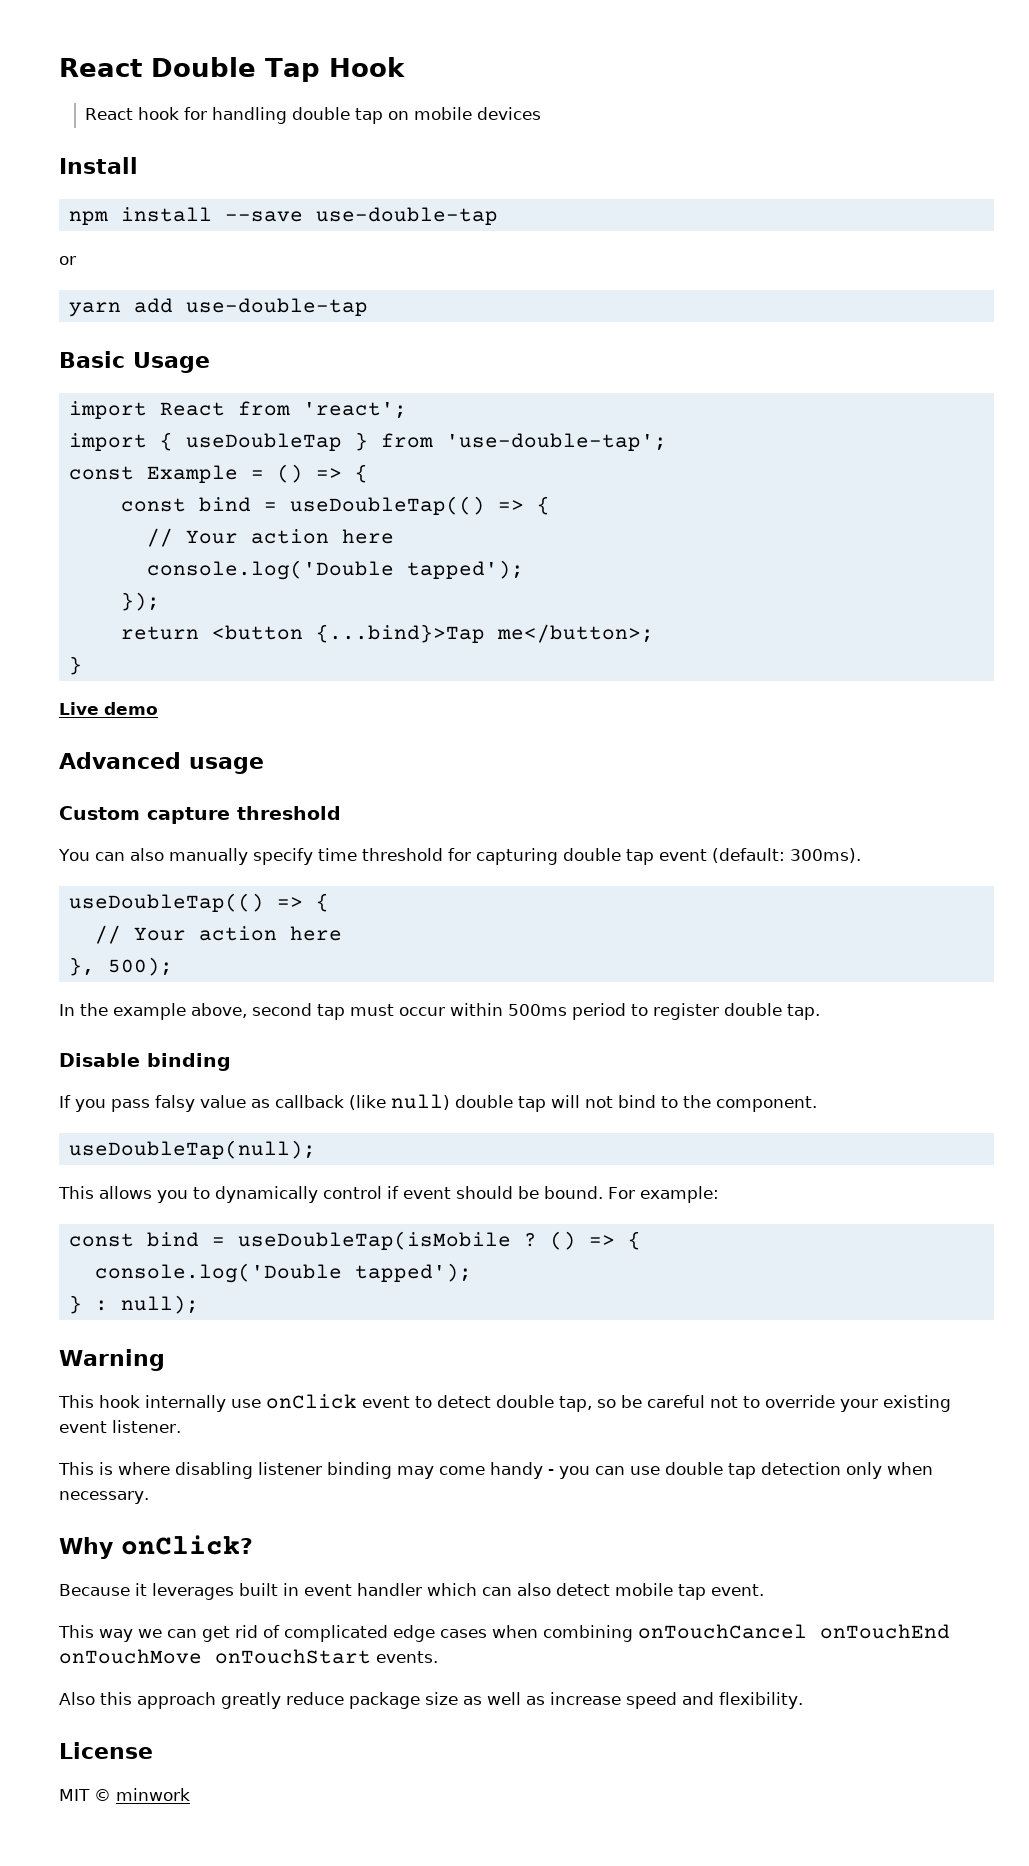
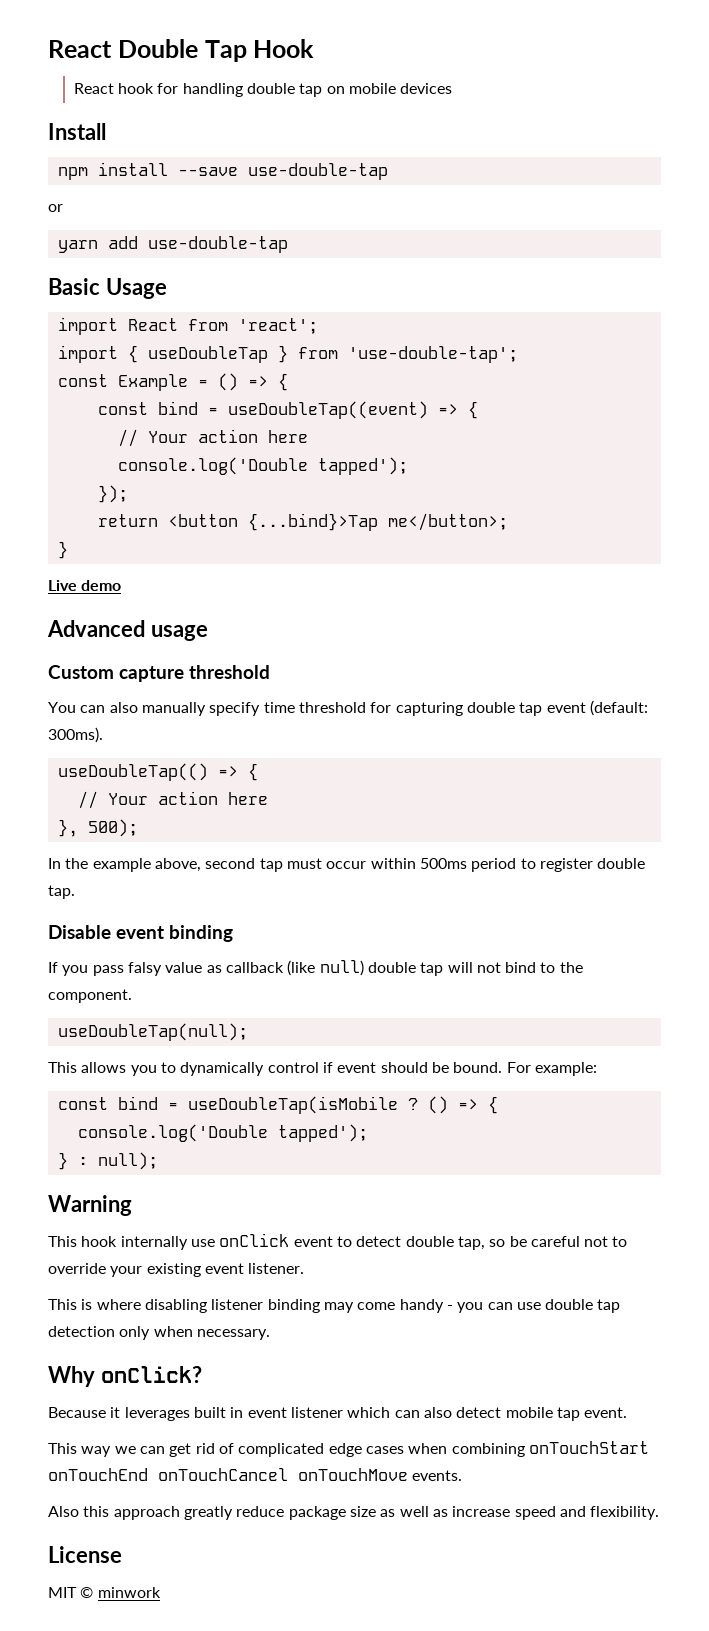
- const bind = useDoubleTap(() => {
+ const bind = useDoubleTap((event) => {
- Disable binding
+ Disable event binding
- Because it leverages built in event handler which can also detect mobile tap event.
+ Because it leverages built in event listener which can also detect mobile tap event.
- This way we can get rid of complicated edge cases when combining onTouchCancel onTouchEnd onTouchMove onTouchStart events.
+ This way we can get rid of complicated edge cases when combining onTouchStart onTouchEnd onTouchCancel onTouchMove events.

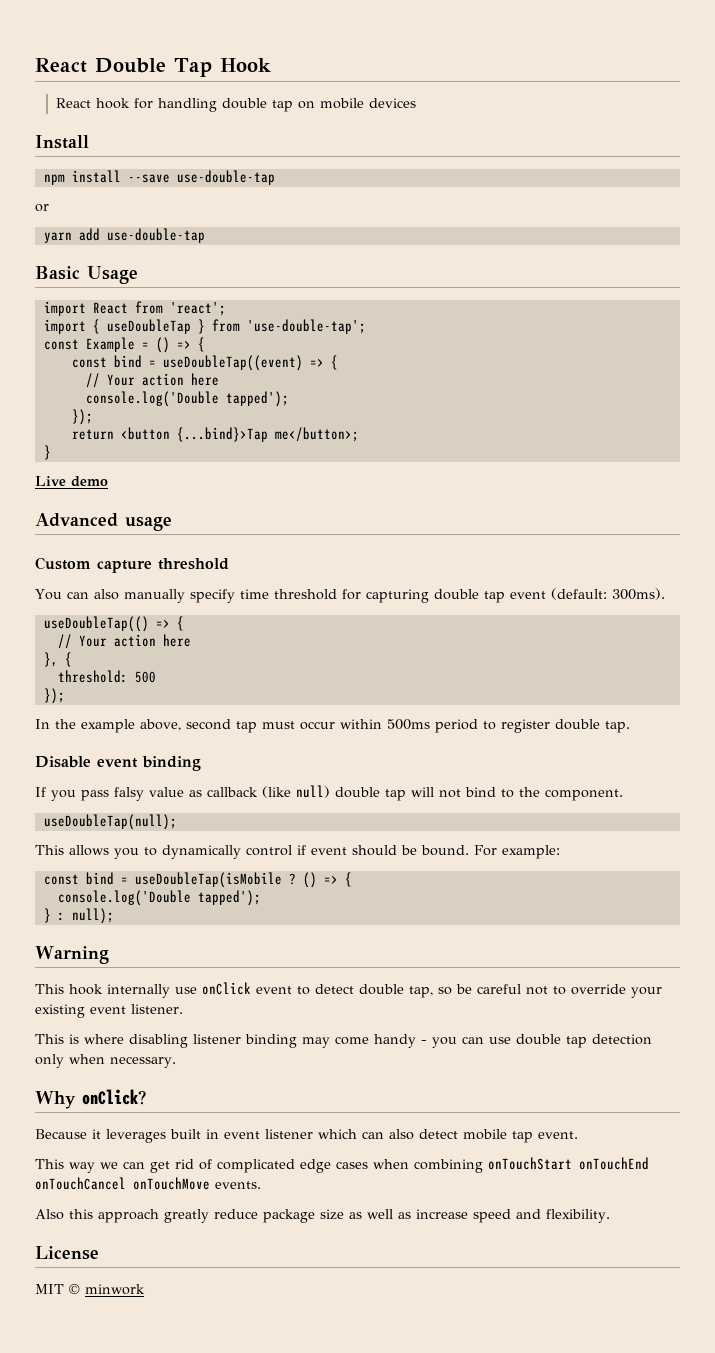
- }, 500);
+ }, {
+ threshold: 500
+ });

